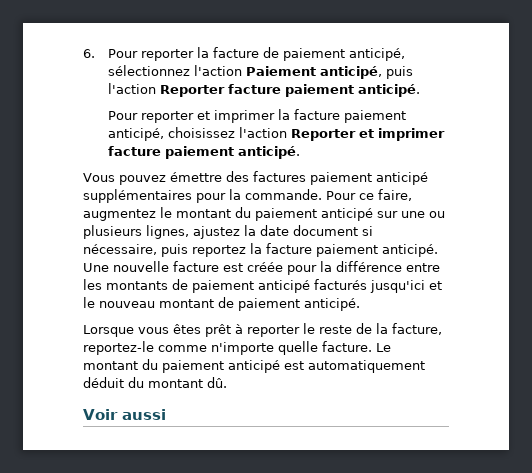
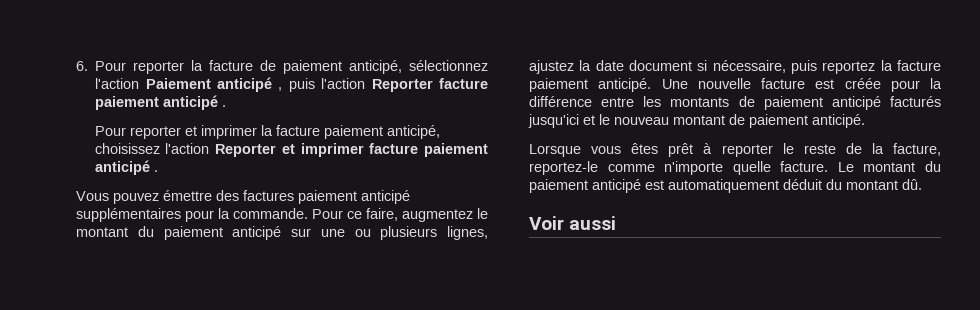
- 6. Pour reporter la facture de paiement anticipé, sélectionnez l'action Paiement anticipé, puis l'action Reporter facture paiement anticipé.
+ 6. Pour reporter la facture de paiement anticipé, sélectionnez l'action Paiement anticipé , puis l'action Reporter facture paiement anticipé .
- Pour reporter et imprimer la facture paiement anticipé, choisissez l'action Reporter et imprimer facture paiement anticipé.
+ Pour reporter et imprimer la facture paiement anticipé, choisissez l'action Reporter et imprimer facture paiement anticipé .

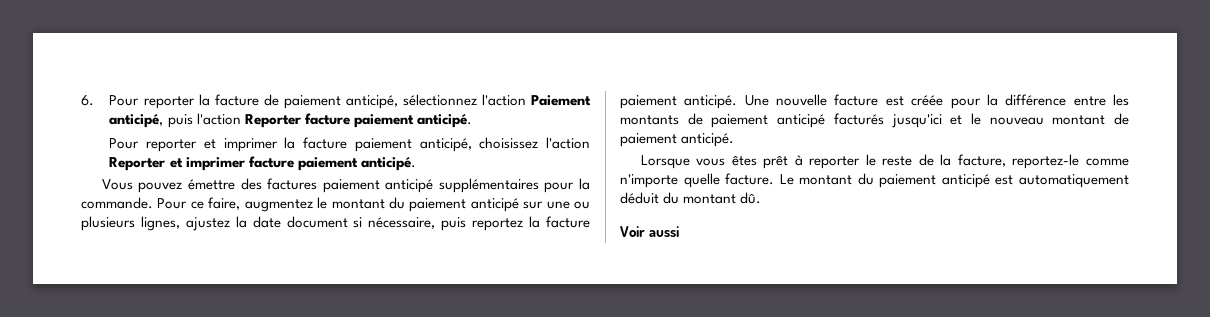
- 6. Pour reporter la facture de paiement anticipé, sélectionnez l'action Paiement anticipé , puis l'action Reporter facture paiement anticipé .
+ 6. Pour reporter la facture de paiement anticipé, sélectionnez l'action Paiement anticipé, puis l'action Reporter facture paiement anticipé.
- Pour reporter et imprimer la facture paiement anticipé, choisissez l'action Reporter et imprimer facture paiement anticipé .
+ Pour reporter et imprimer la facture paiement anticipé, choisissez l'action Reporter et imprimer facture paiement anticipé.

